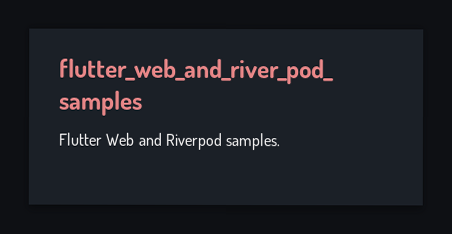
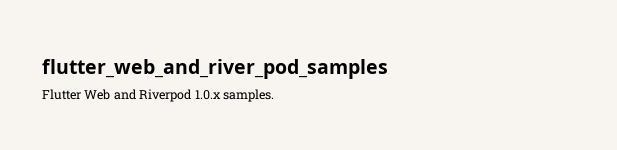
- Flutter Web and Riverpod samples.
+ Flutter Web and Riverpod 1.0.x samples.

